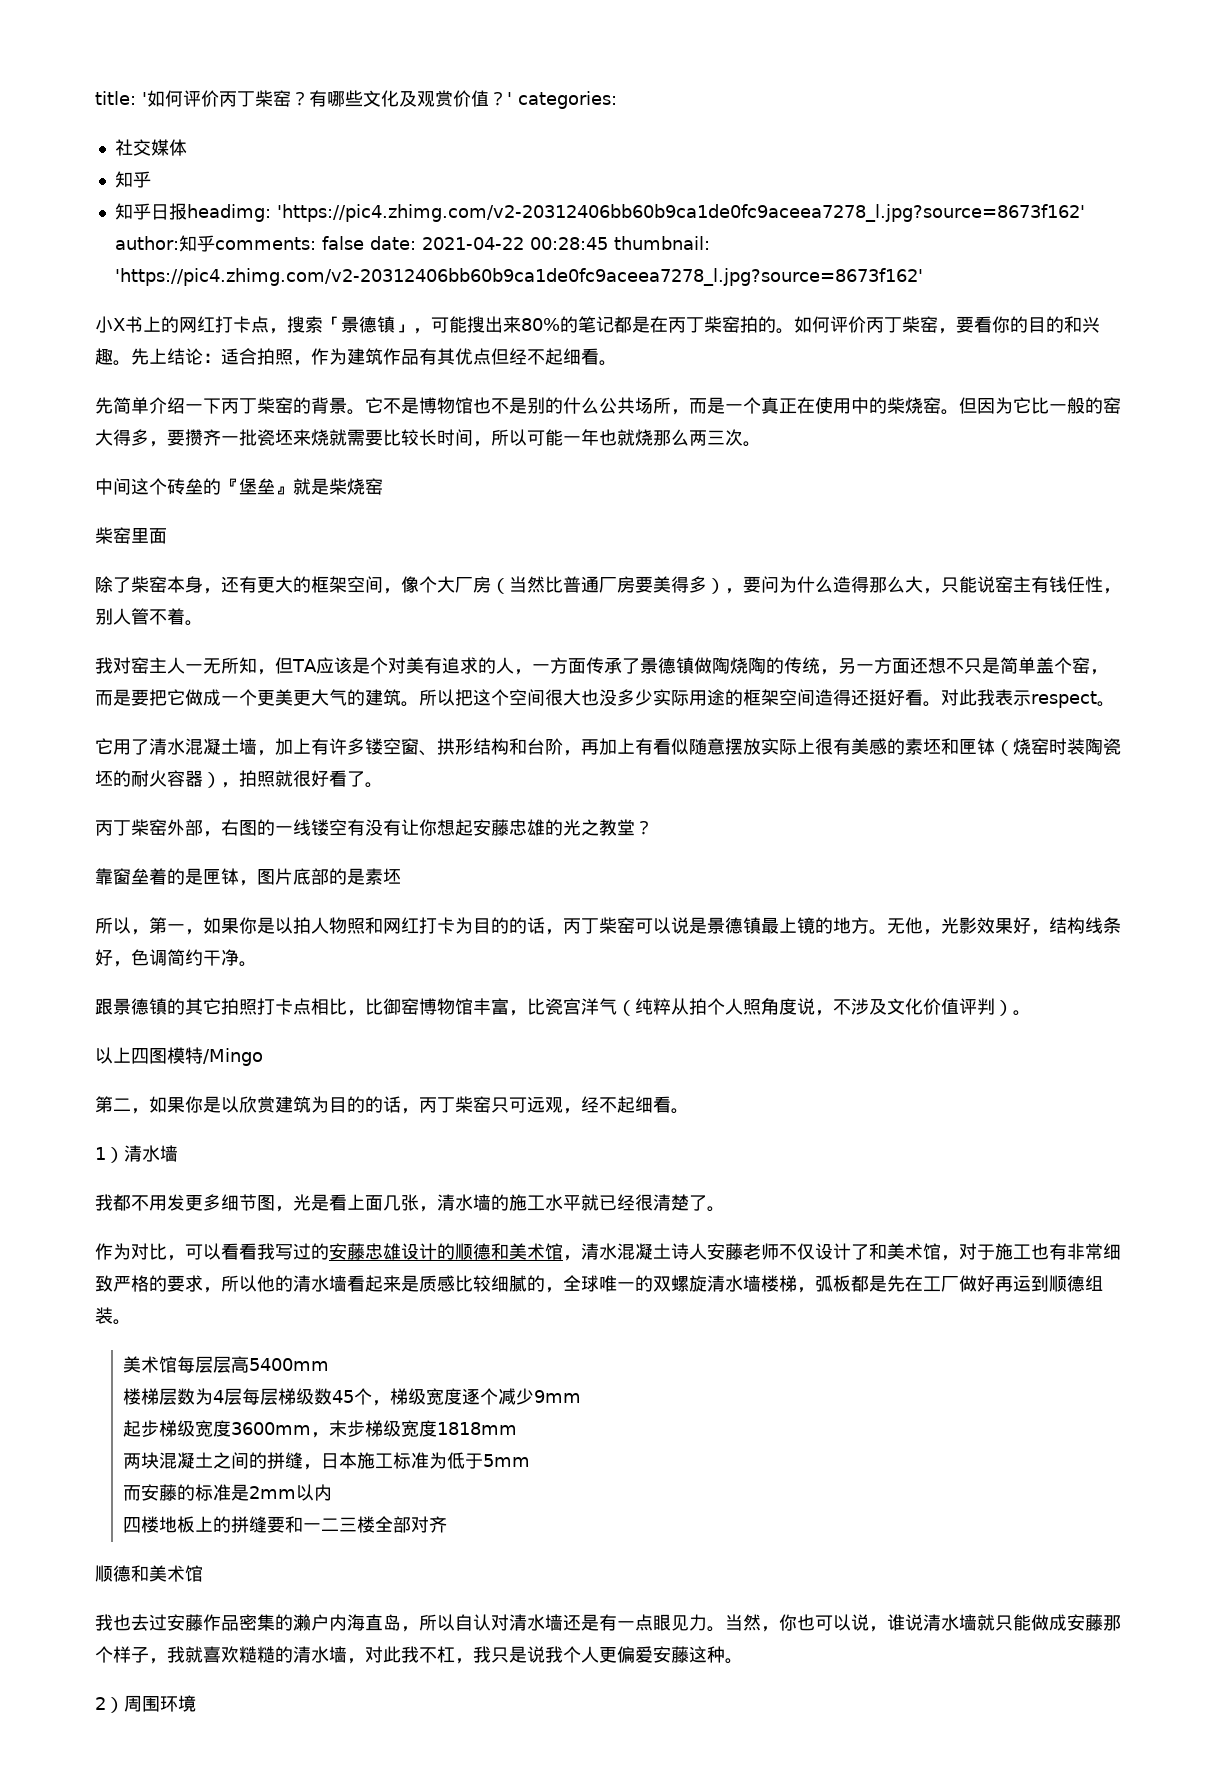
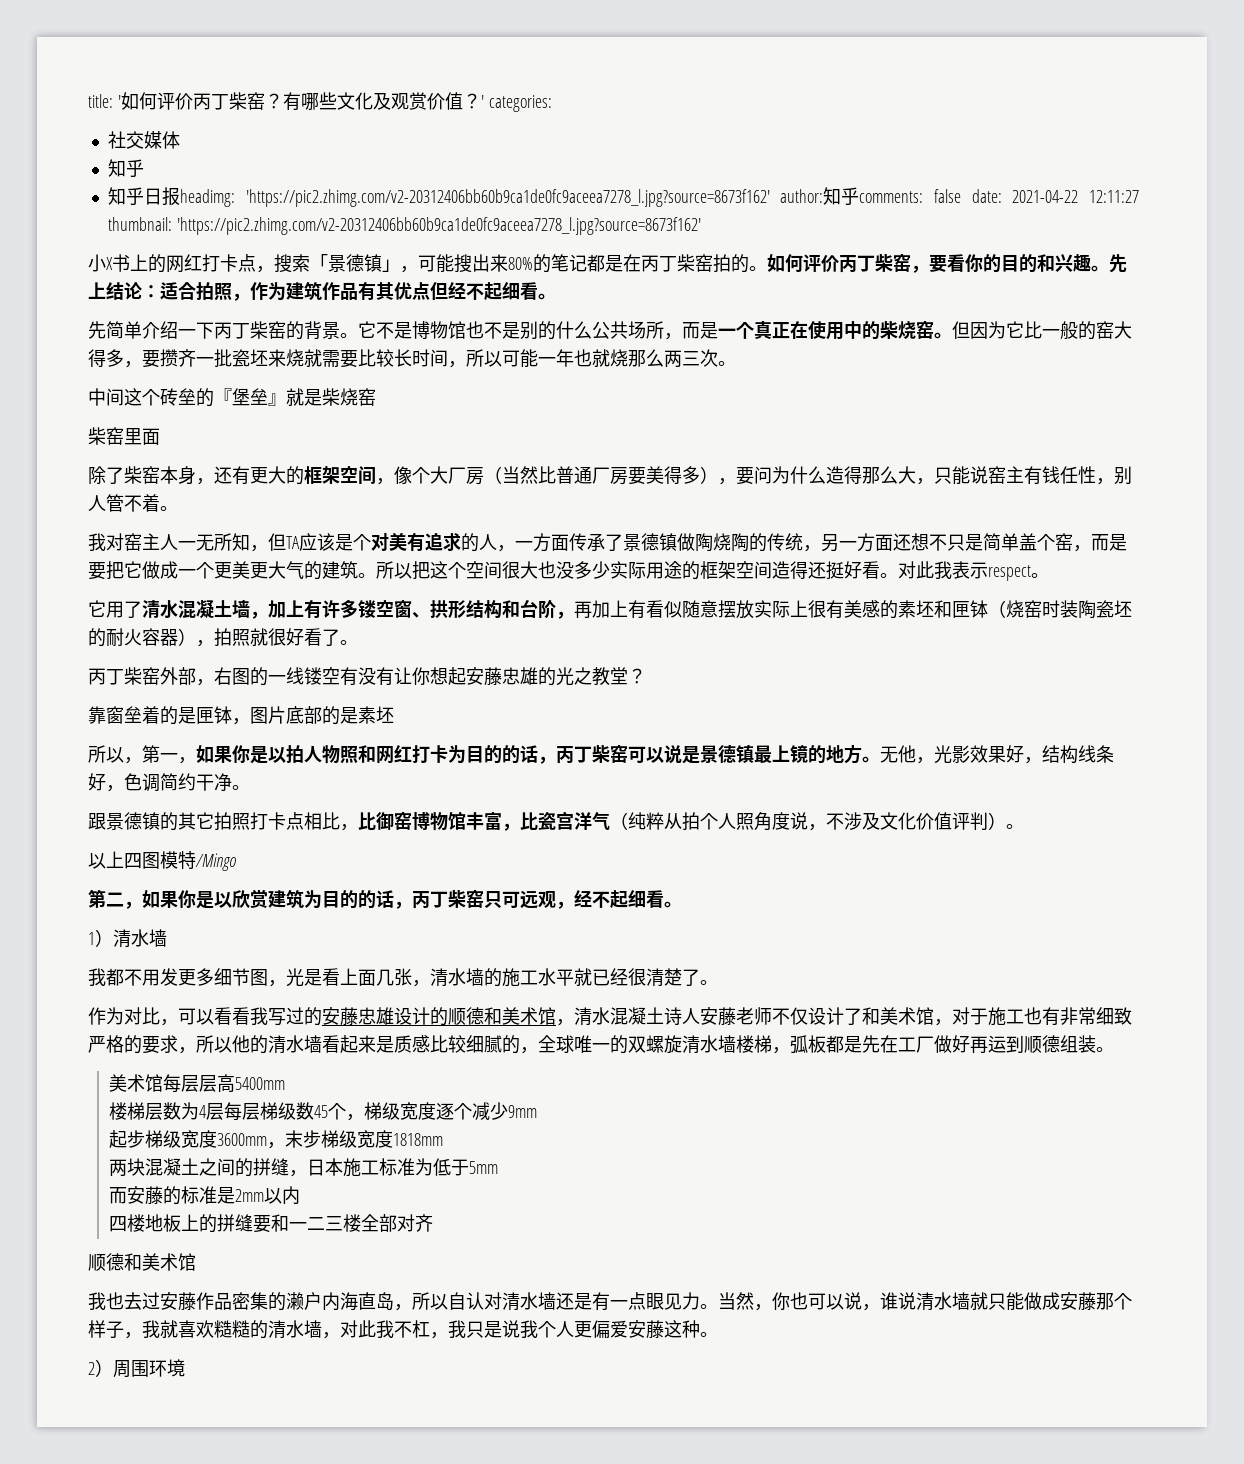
- 知乎日报headimg: 'https://pic4.zhimg.com/v2-20312406bb60b9ca1de0fc9aceea7278_l.jpg?source=8673f162' author:知乎comments: false date: 2021-04-22 00:28:45 thumbnail: 'https://pic4.zhimg.com/v2-20312406bb60b9ca1de0fc9aceea7278_l.jpg?source=8673f162'
+ 知乎日报headimg: 'https://pic2.zhimg.com/v2-20312406bb60b9ca1de0fc9aceea7278_l.jpg?source=8673f162' author:知乎comments: false date: 2021-04-22 12:11:27 thumbnail: 'https://pic2.zhimg.com/v2-20312406bb60b9ca1de0fc9aceea7278_l.jpg?source=8673f162'

